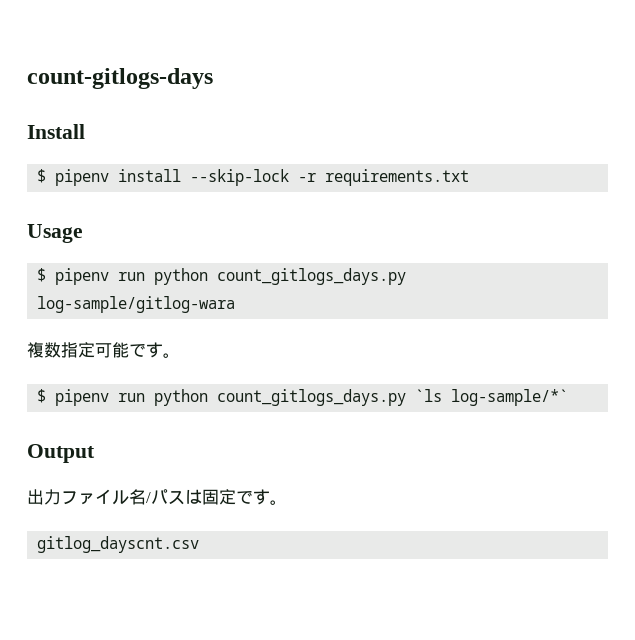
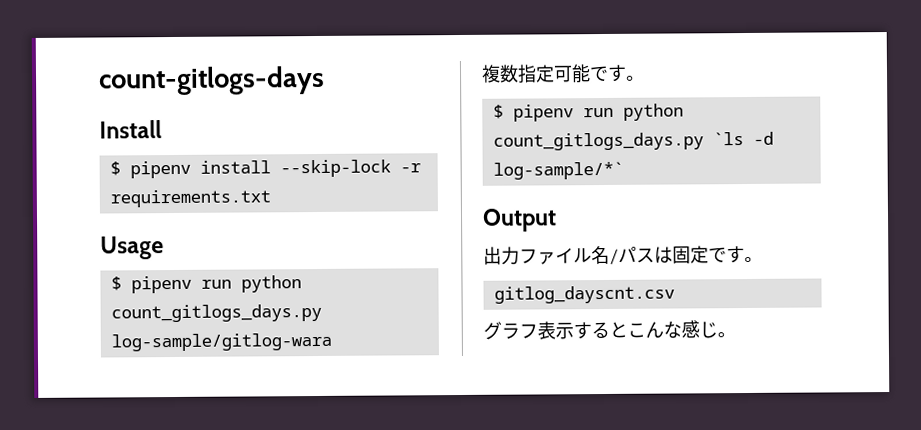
- $ pipenv run python count_gitlogs_days.py `ls log-sample/*`
+ $ pipenv run python count_gitlogs_days.py `ls -d log-sample/*`
+ グラフ表示するとこんな感じ。

